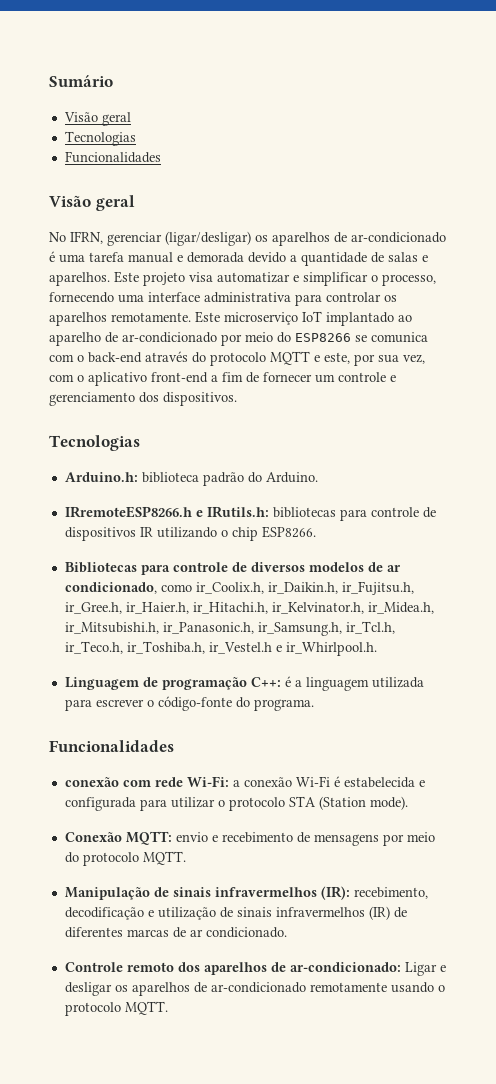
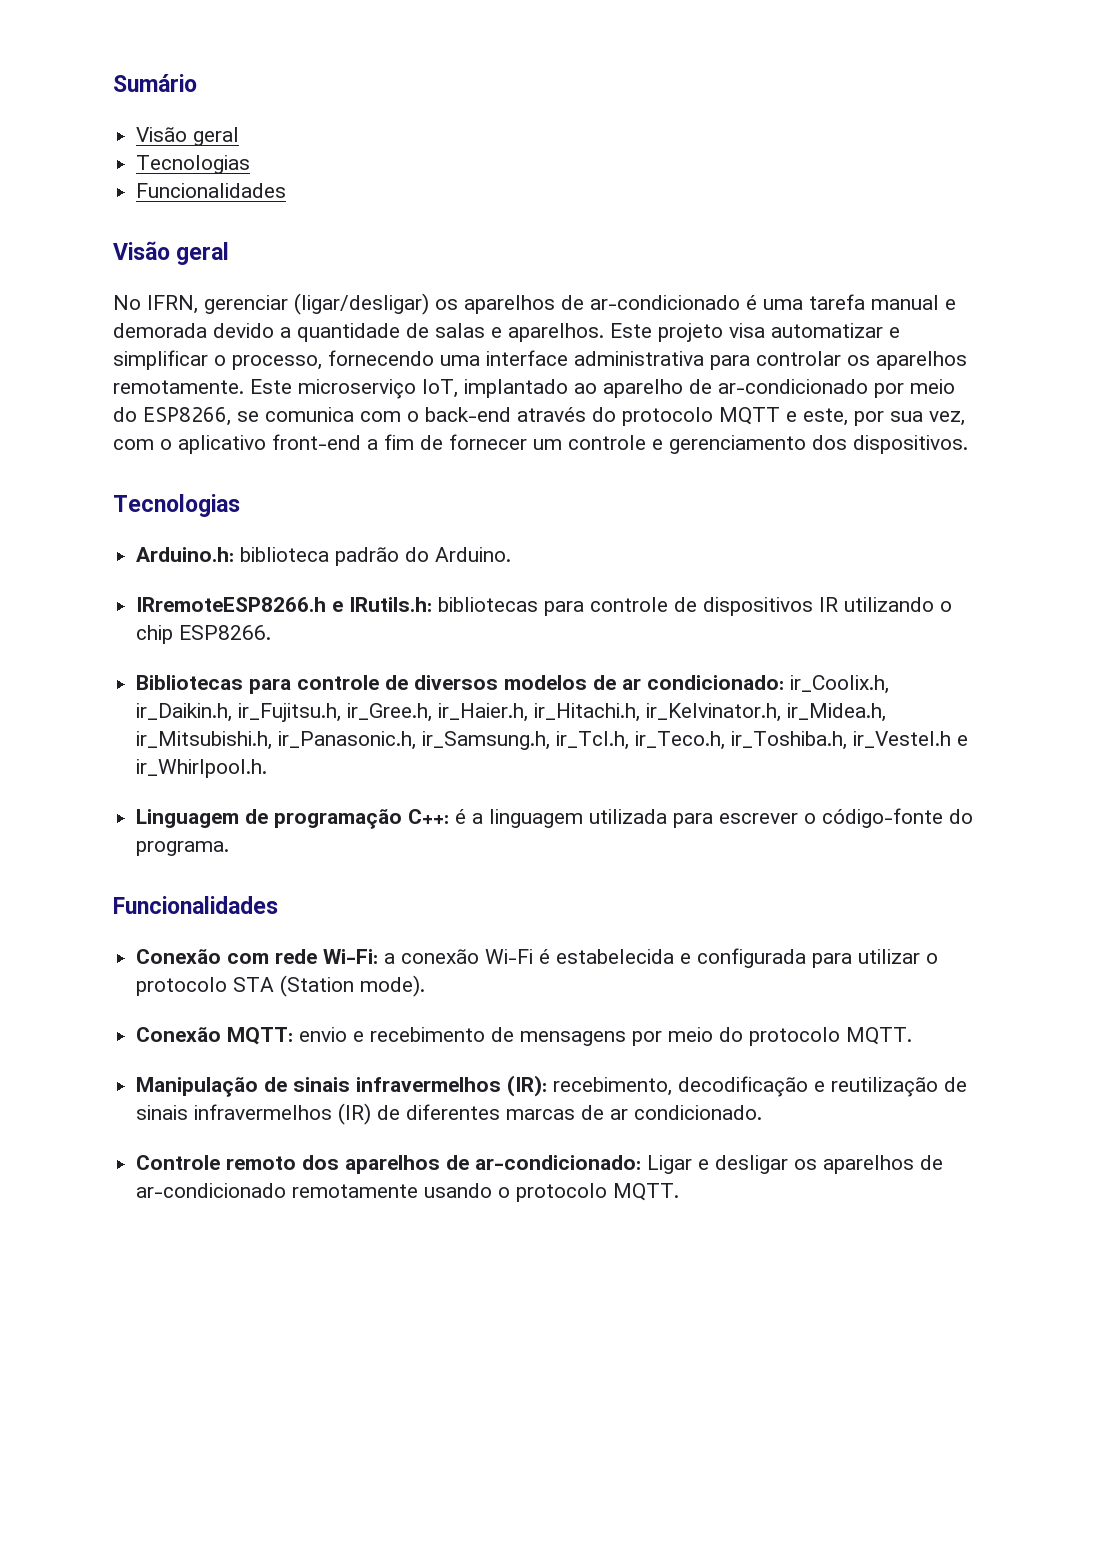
- Este microserviço IoT implantado ao aparelho de ar-condicionado por meio do ESP8266 se comunica com o back-end através do protocolo MQTT e este, por sua vez, com o aplicativo front-end a fim de fornecer um controle e gerenciamento dos dispositivos.
+ Este microserviço IoT, implantado ao aparelho de ar-condicionado por meio do ESP8266, se comunica com o back-end através do protocolo MQTT e este, por sua vez, com o aplicativo front-end a fim de fornecer um controle e gerenciamento dos dispositivos.
- Bibliotecas para controle de diversos modelos de ar condicionado, como ir_Coolix.h, ir_Daikin.h, ir_Fujitsu.h, ir_Gree.h, ir_Haier.h, ir_Hitachi.h, ir_Kelvinator.h, ir_Midea.h, ir_Mitsubishi.h, ir_Panasonic.h, ir_Samsung.h, ir_Tcl.h, ir_Teco.h, ir_Toshiba.h, ir_Vestel.h e ir_Whirlpool.h.
+ Bibliotecas para controle de diversos modelos de ar condicionado: ir_Coolix.h, ir_Daikin.h, ir_Fujitsu.h, ir_Gree.h, ir_Haier.h, ir_Hitachi.h, ir_Kelvinator.h, ir_Midea.h, ir_Mitsubishi.h, ir_Panasonic.h, ir_Samsung.h, ir_Tcl.h, ir_Teco.h, ir_Toshiba.h, ir_Vestel.h e ir_Whirlpool.h.
- conexão com rede Wi-Fi: a conexão Wi-Fi é estabelecida e configurada para utilizar o protocolo STA (Station mode).
+ Conexão com rede Wi-Fi: a conexão Wi-Fi é estabelecida e configurada para utilizar o protocolo STA (Station mode).
- Manipulação de sinais infravermelhos (IR): recebimento, decodificação e utilização de sinais infravermelhos (IR) de diferentes marcas de ar condicionado.
+ Manipulação de sinais infravermelhos (IR): recebimento, decodificação e reutilização de sinais infravermelhos (IR) de diferentes marcas de ar condicionado.

